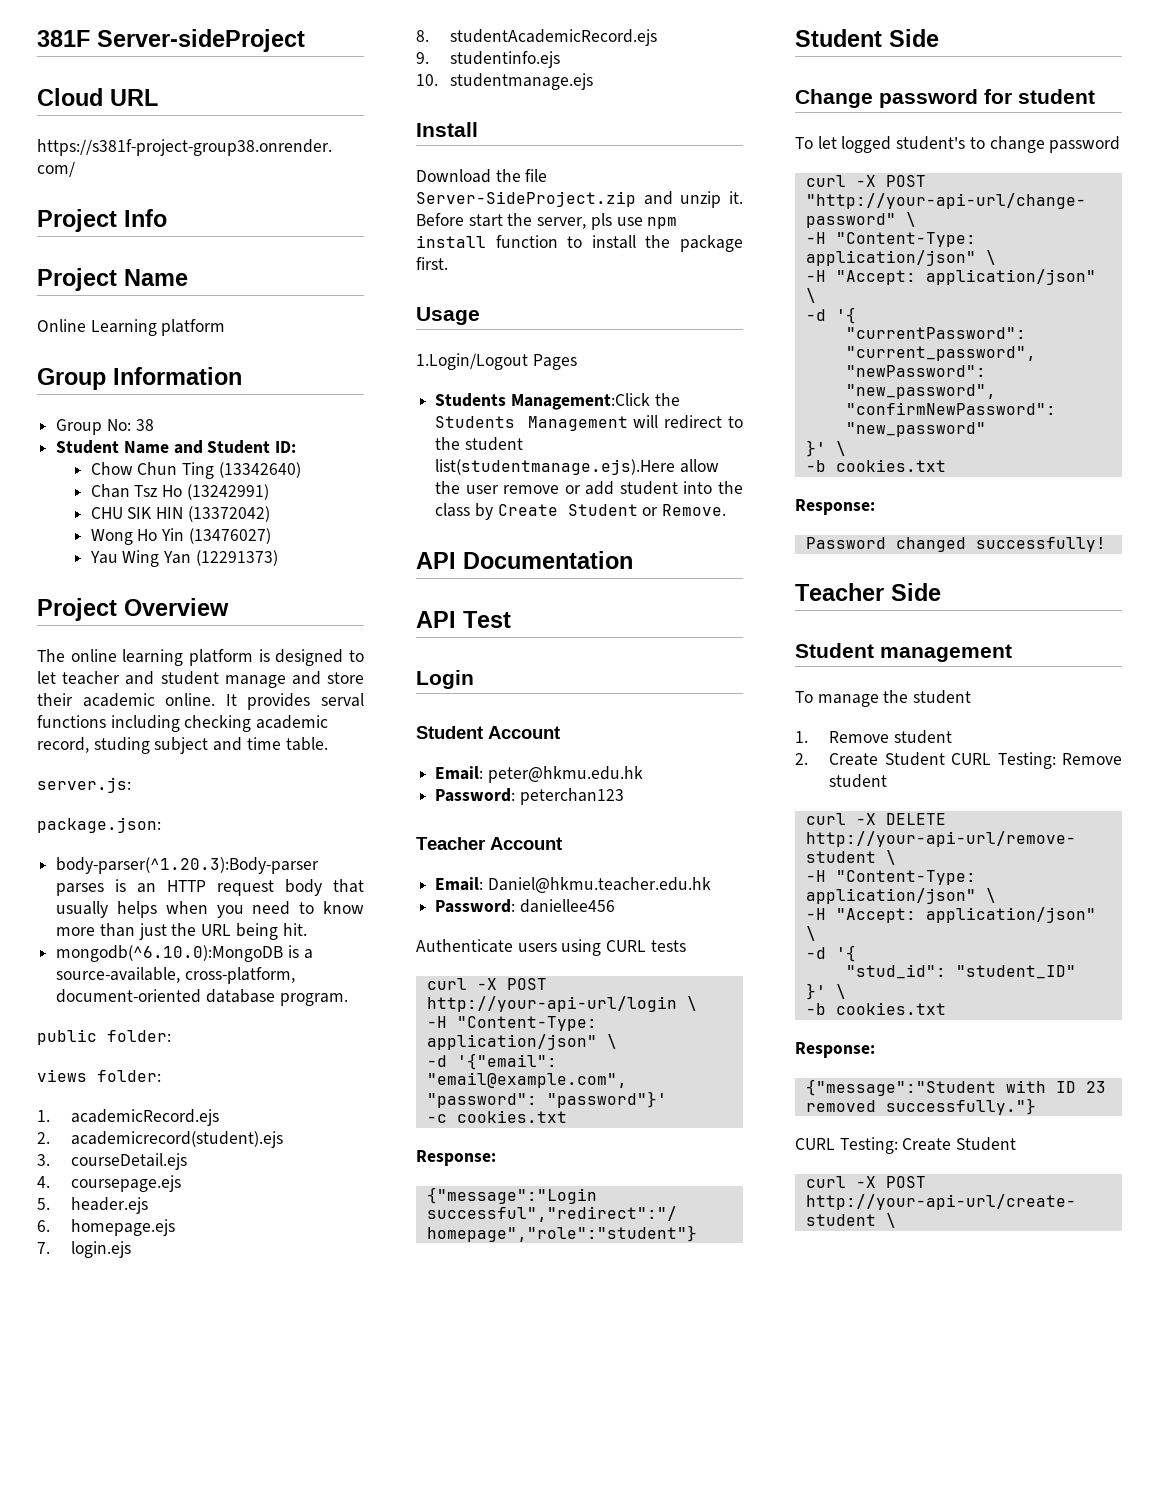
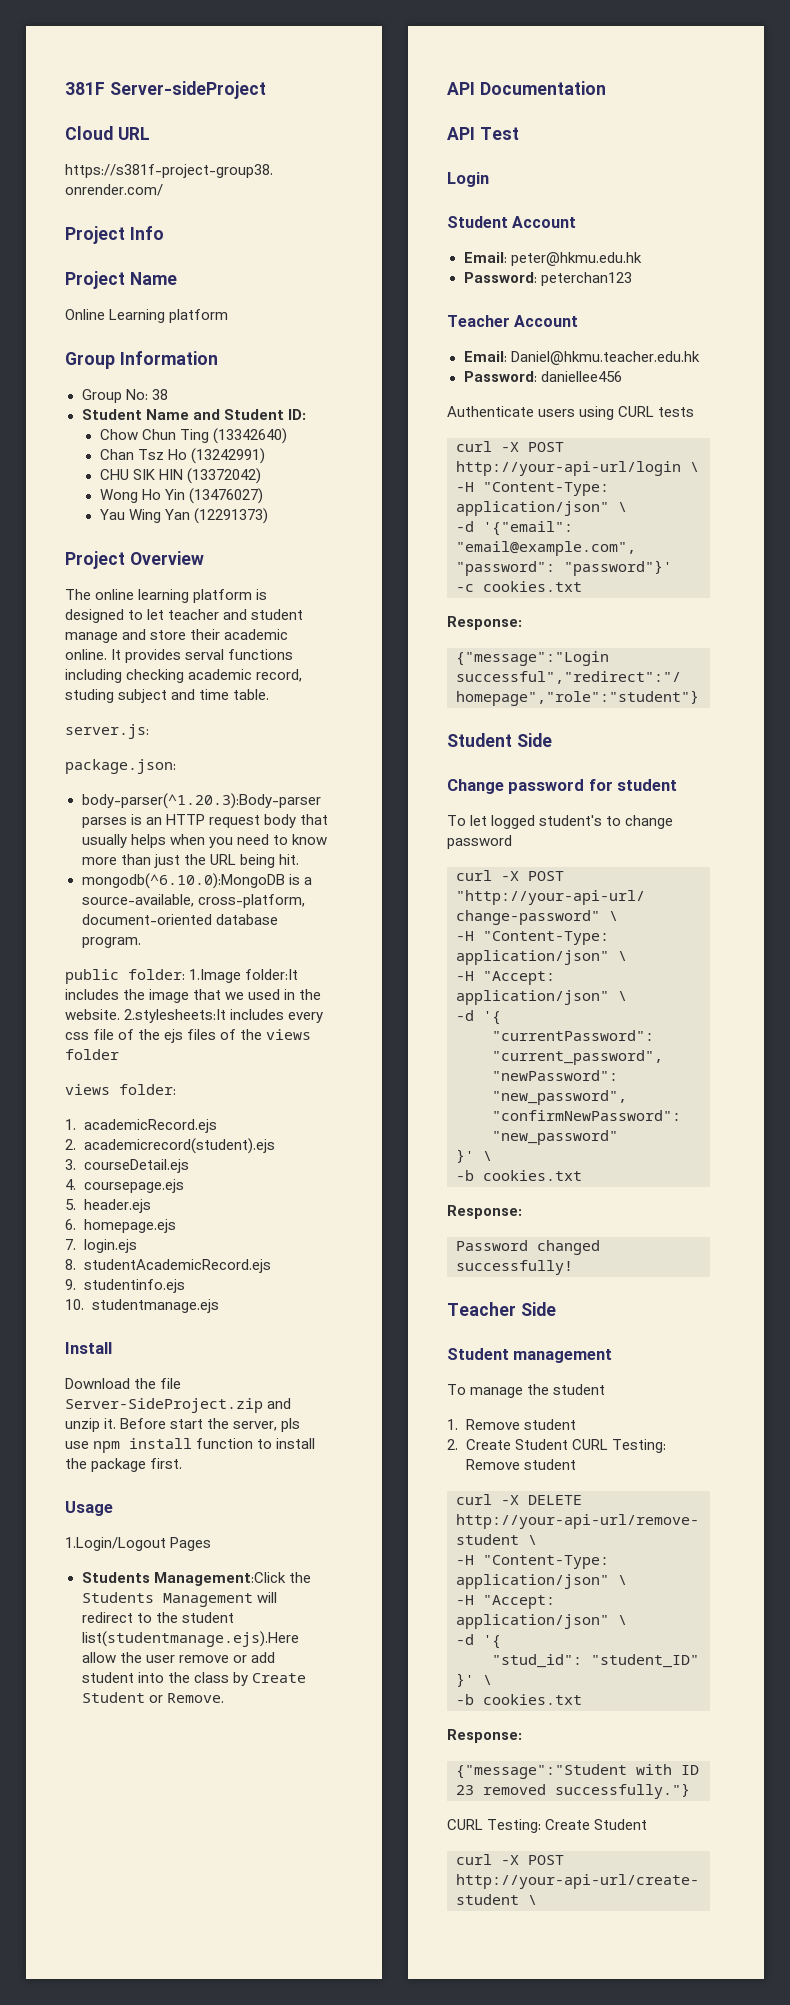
- public folder:
+ public folder: 1.Image folder:It includes the image that we used in the website. 2.stylesheets:It includes every css file of the ejs files of the views folder

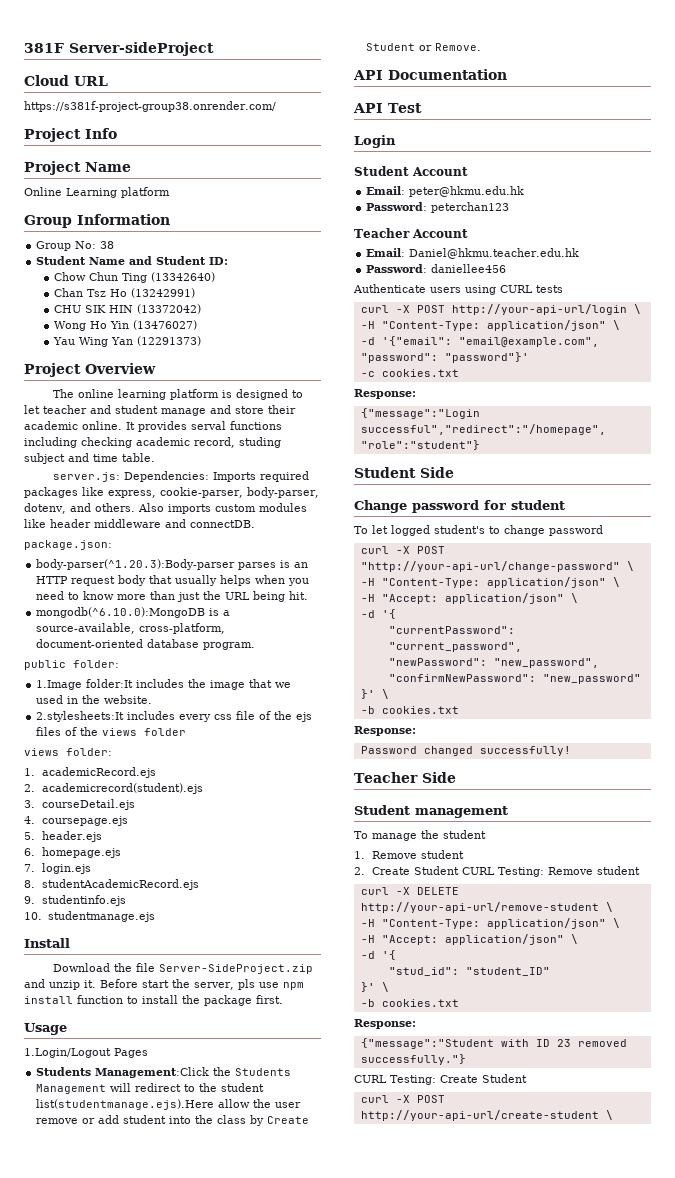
- server.js:
+ server.js: Dependencies: Imports required packages like express, cookie-parser, body-parser, dotenv, and others. Also imports custom modules like header middleware and connectDB.
- public folder: 1.Image folder:It includes the image that we used in the website. 2.stylesheets:It includes every css file of the ejs files of the views folder
+ public folder:
+ 1.Image folder:It includes the image that we used in the website.
+ 2.stylesheets:It includes every css file of the ejs files of the views folder

